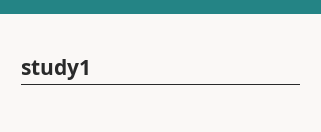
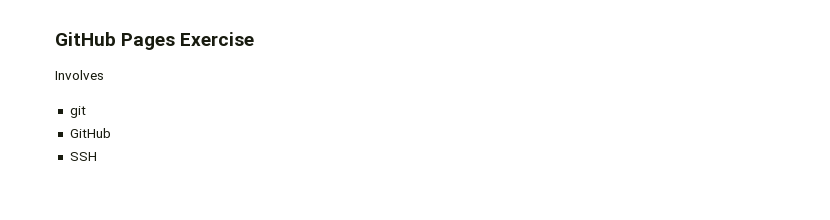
- study1
+ GitHub Pages Exercise
+ Involves
+ git
+ GitHub
+ SSH

